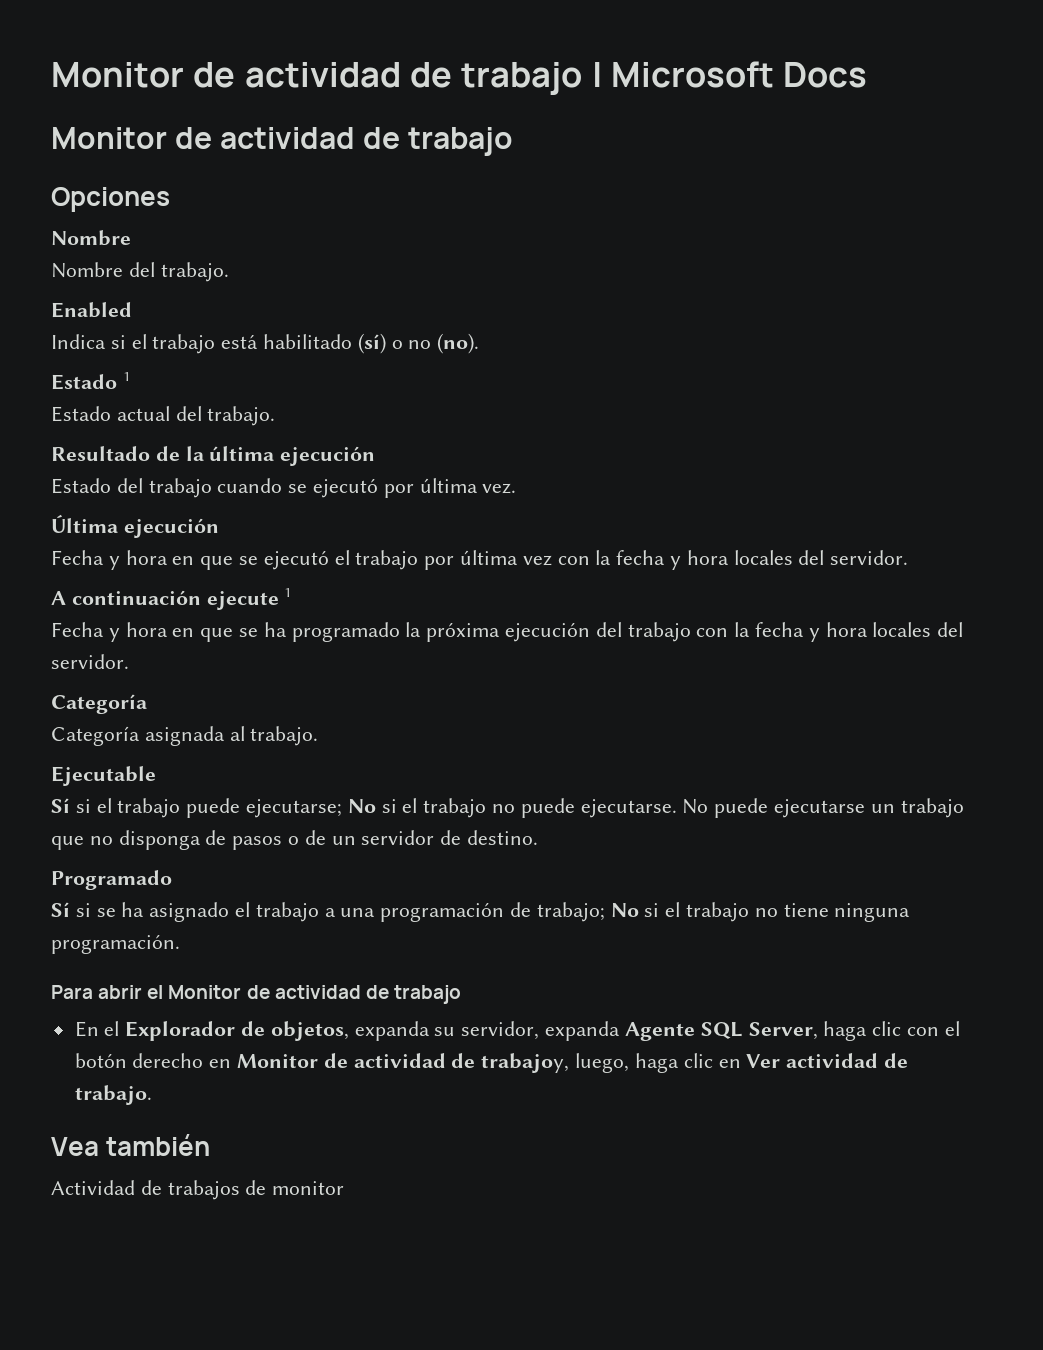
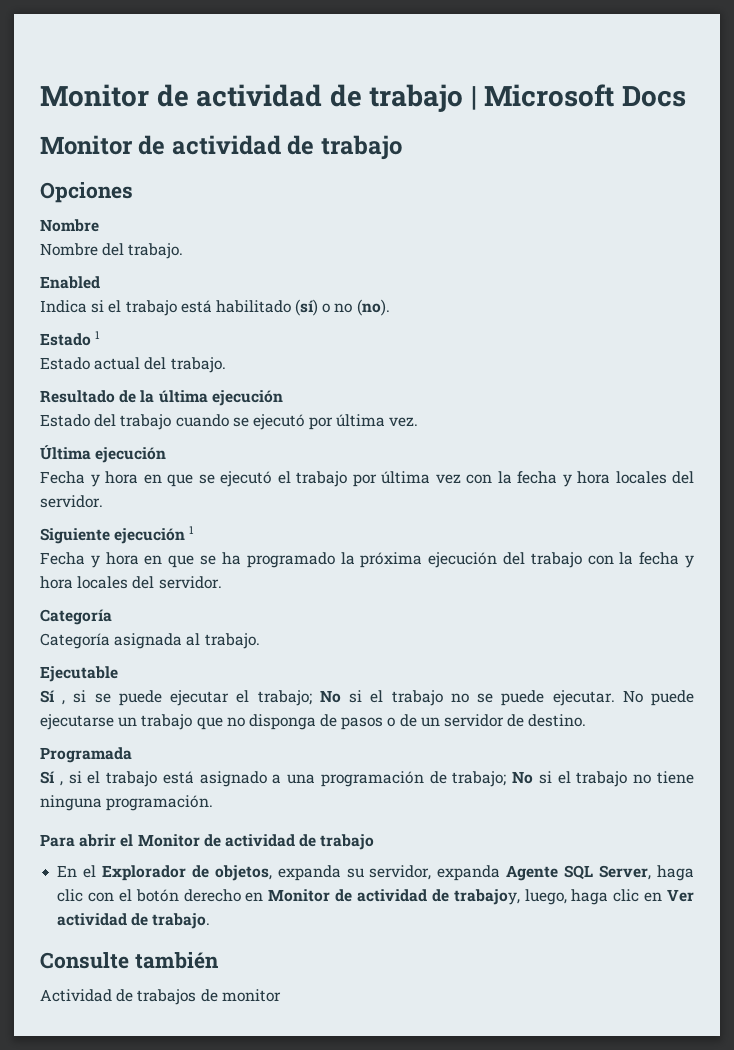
- A continuación ejecute 1
+ Siguiente ejecución 1
- Sí si el trabajo puede ejecutarse; No si el trabajo no puede ejecutarse.
+ Sí , si se puede ejecutar el trabajo; No si el trabajo no se puede ejecutar.
- Programado
- Sí si se ha asignado el trabajo a una programación de trabajo; No si el trabajo no tiene ninguna programación.
+ Programada
+ Sí , si el trabajo está asignado a una programación de trabajo; No si el trabajo no tiene ninguna programación.
- Vea también
+ Consulte también

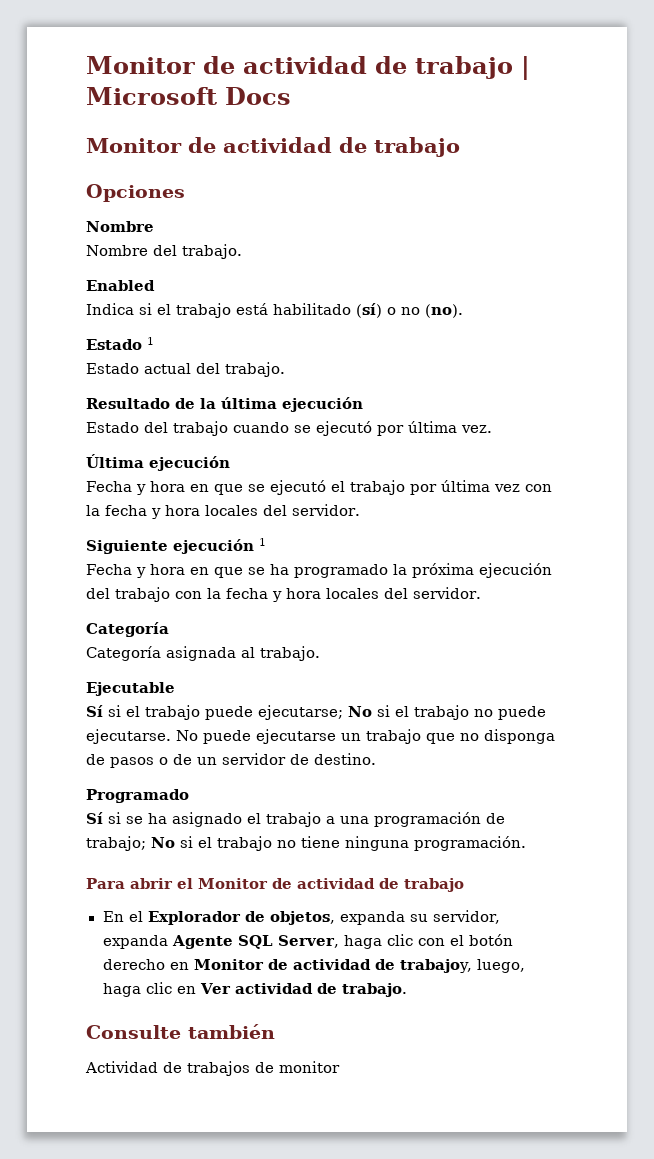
- Sí , si se puede ejecutar el trabajo; No si el trabajo no se puede ejecutar.
+ Sí si el trabajo puede ejecutarse; No si el trabajo no puede ejecutarse.
- Programada
- Sí , si el trabajo está asignado a una programación de trabajo; No si el trabajo no tiene ninguna programación.
+ Programado
+ Sí si se ha asignado el trabajo a una programación de trabajo; No si el trabajo no tiene ninguna programación.

